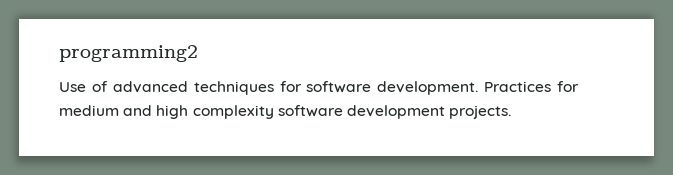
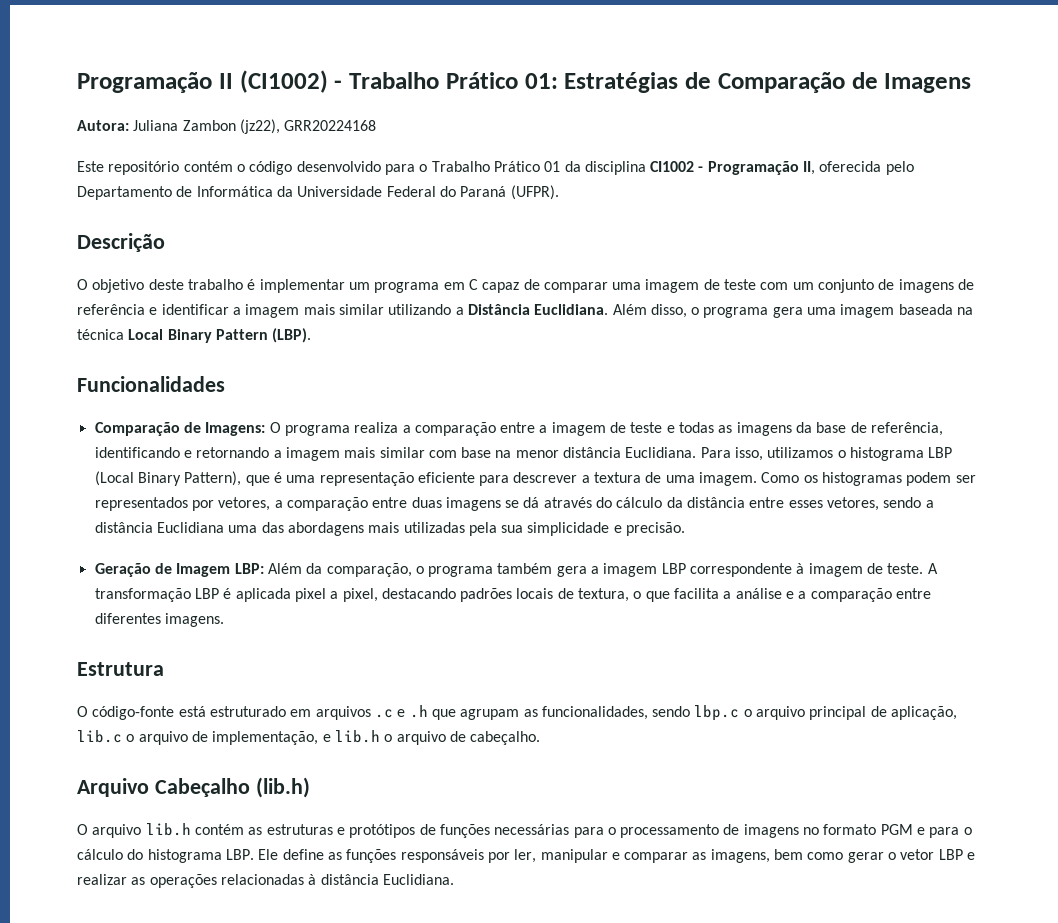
- programming2
- Use of advanced techniques for software development. Practices for medium and high complexity software development projects.
+ Programação II (CI1002) - Trabalho Prático 01: Estratégias de Comparação de Imagens
+ Autora: Juliana Zambon (jz22), GRR20224168
+ Este repositório contém o código desenvolvido para o Trabalho Prático 01 da disciplina CI1002 - Programação II, oferecida pelo Departamento de Informática da Universidade Federal do Paraná (UFPR).
+ Descrição
+ O objetivo deste trabalho é implementar um programa em C capaz de comparar uma imagem de teste com um conjunto de imagens de referência e identificar a imagem mais similar utilizando a Distância Euclidiana. Além disso, o programa gera uma imagem baseada na técnica Local Binary Pattern (LBP).
+ Funcionalidades
+ Comparação de Imagens: O programa realiza a comparação entre a imagem de teste e todas as imagens da base de referência, identificando e retornando a imagem mais similar com base na menor distância Euclidiana. Para isso, utilizamos o histograma LBP (Local Binary Pattern), que é uma representação eficiente para descrever a textura de uma imagem. Como os histogramas podem ser representados por vetores, a comparação entre duas imagens se dá através do cálculo da distância entre esses vetores, sendo a distância Euclidiana uma das abordagens mais utilizadas pela sua simplicidade e precisão.
+ Geração de Imagem LBP: Além da comparação, o programa também gera a imagem LBP correspondente à imagem de teste. A transformação LBP é aplicada pixel a pixel, destacando padrões locais de textura, o que facilita a análise e a comparação entre diferentes imagens.
+ Estrutura
+ O código-fonte está estruturado em arquivos .c e .h que agrupam as funcionalidades, sendo lbp.c o arquivo principal de aplicação, lib.c o arquivo de implementação, e lib.h o arquivo de cabeçalho.
+ Arquivo Cabeçalho (lib.h)
+ O arquivo lib.h contém as estruturas e protótipos de funções necessárias para o processamento de imagens no formato PGM e para o cálculo do histograma LBP. Ele define as funções responsáveis por ler, manipular e comparar as imagens, bem como gerar o vetor LBP e realizar as operações relacionadas à distância Euclidiana.

